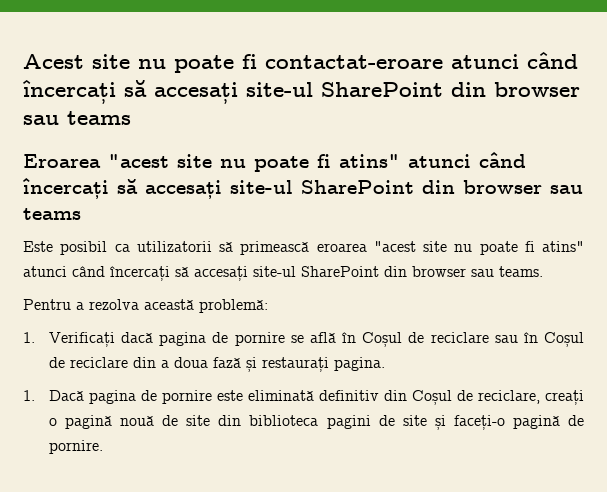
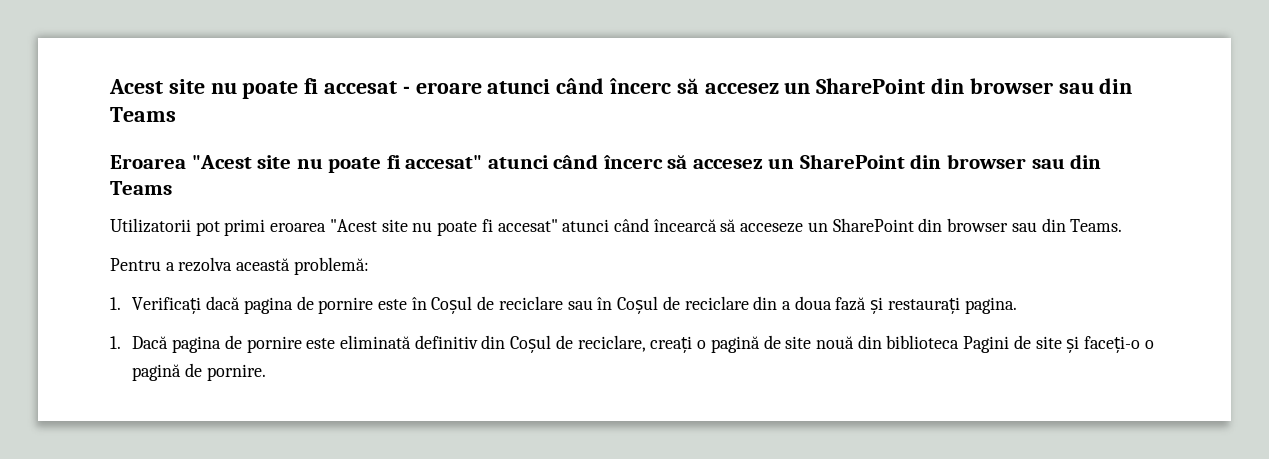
- Acest site nu poate fi contactat-eroare atunci când încercați să accesați site-ul SharePoint din browser sau teams
+ Acest site nu poate fi accesat - eroare atunci când încerc să accesez un SharePoint din browser sau din Teams
- Eroarea "acest site nu poate fi atins" atunci când încercați să accesați site-ul SharePoint din browser sau teams
- Este posibil ca utilizatorii să primească eroarea "acest site nu poate fi atins" atunci când încercați să accesați site-ul SharePoint din browser sau teams.
+ Eroarea "Acest site nu poate fi accesat" atunci când încerc să accesez un SharePoint din browser sau din Teams
+ Utilizatorii pot primi eroarea "Acest site nu poate fi accesat" atunci când încearcă să acceseze un SharePoint din browser sau din Teams.
- 1. Verificați dacă pagina de pornire se află în Coșul de reciclare sau în Coșul de reciclare din a doua fază și restaurați pagina.
+ 1. Verificați dacă pagina de pornire este în Coșul de reciclare sau în Coșul de reciclare din a doua fază și restaurați pagina.
- 1. Dacă pagina de pornire este eliminată definitiv din Coșul de reciclare, creați o pagină nouă de site din biblioteca pagini de site și faceți-o pagină de pornire.
+ 1. Dacă pagina de pornire este eliminată definitiv din Coșul de reciclare, creați o pagină de site nouă din biblioteca Pagini de site și faceți-o o pagină de pornire.

